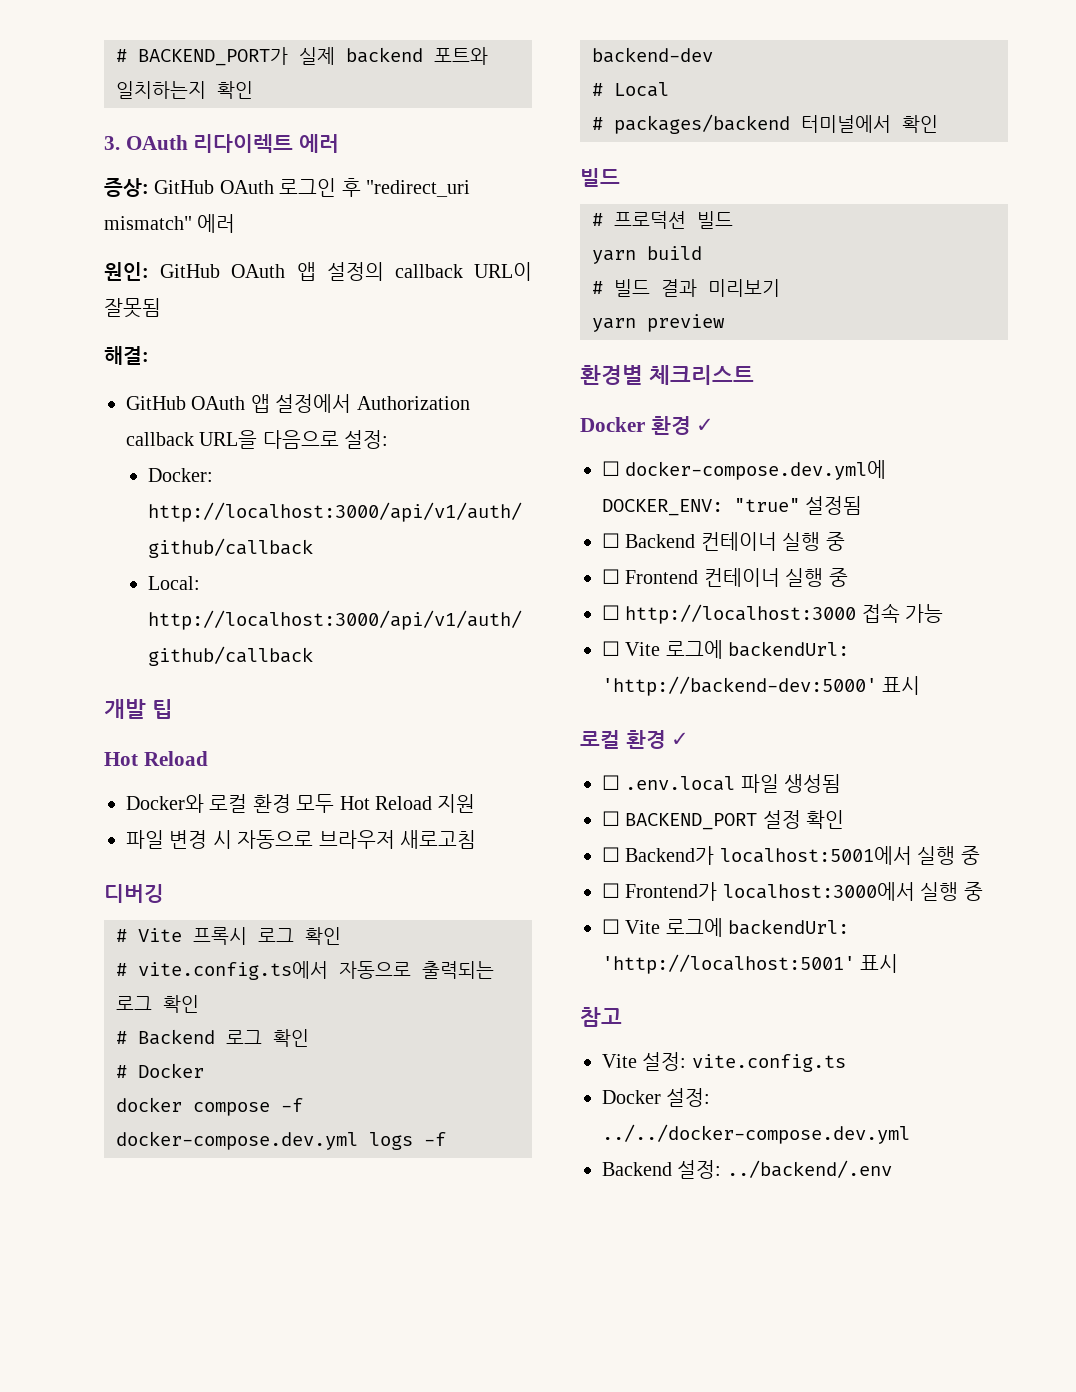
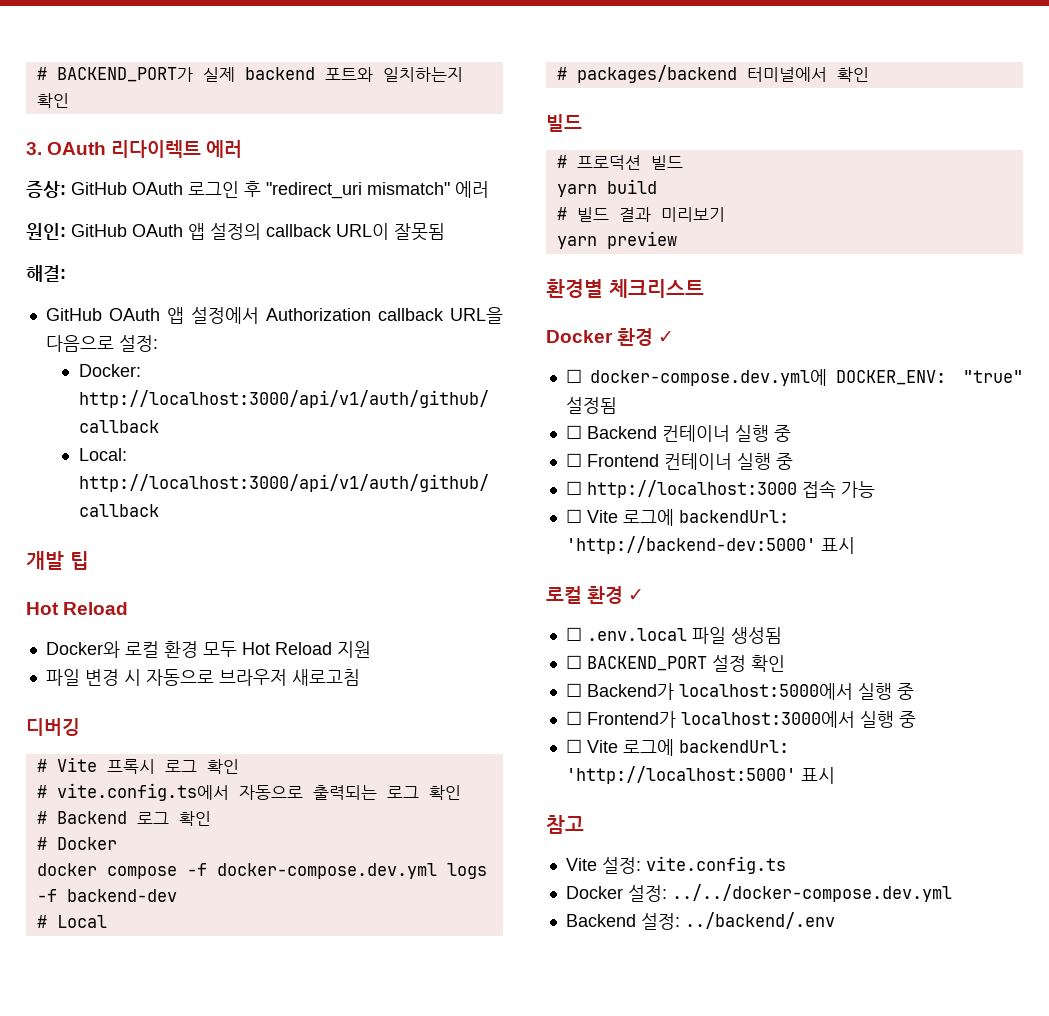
- ☐ Backend가 localhost:5001에서 실행 중
+ ☐ Backend가 localhost:5000에서 실행 중
- ☐ Vite 로그에 backendUrl: 'http://localhost:5001' 표시
+ ☐ Vite 로그에 backendUrl: 'http://localhost:5000' 표시

